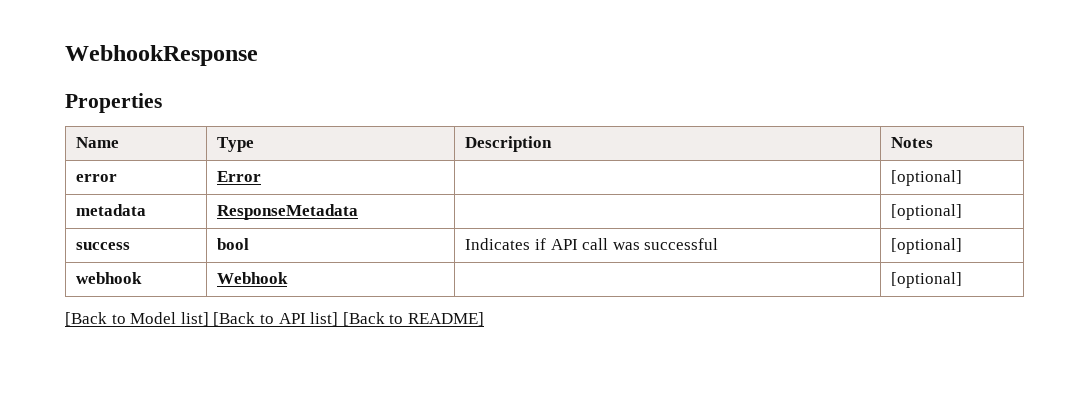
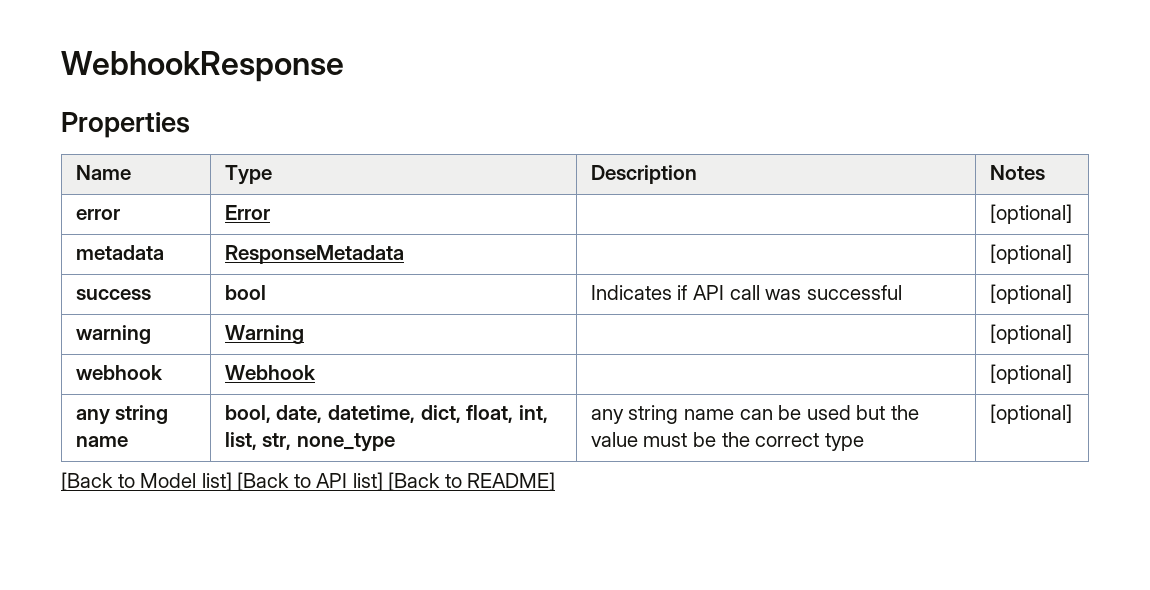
+ warning | Warning | | [optional]
+ any string name | bool, date, datetime, dict, float, int, list, str, none_type | any string name can be used but the value must be the correct type | [optional]

